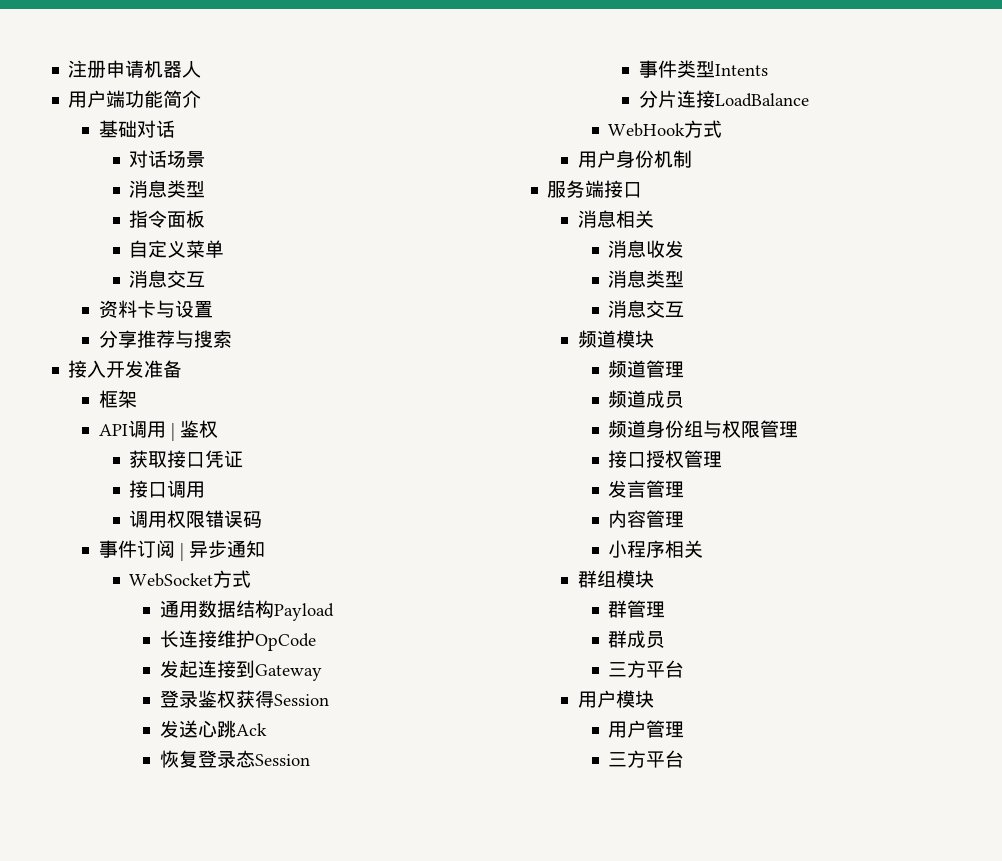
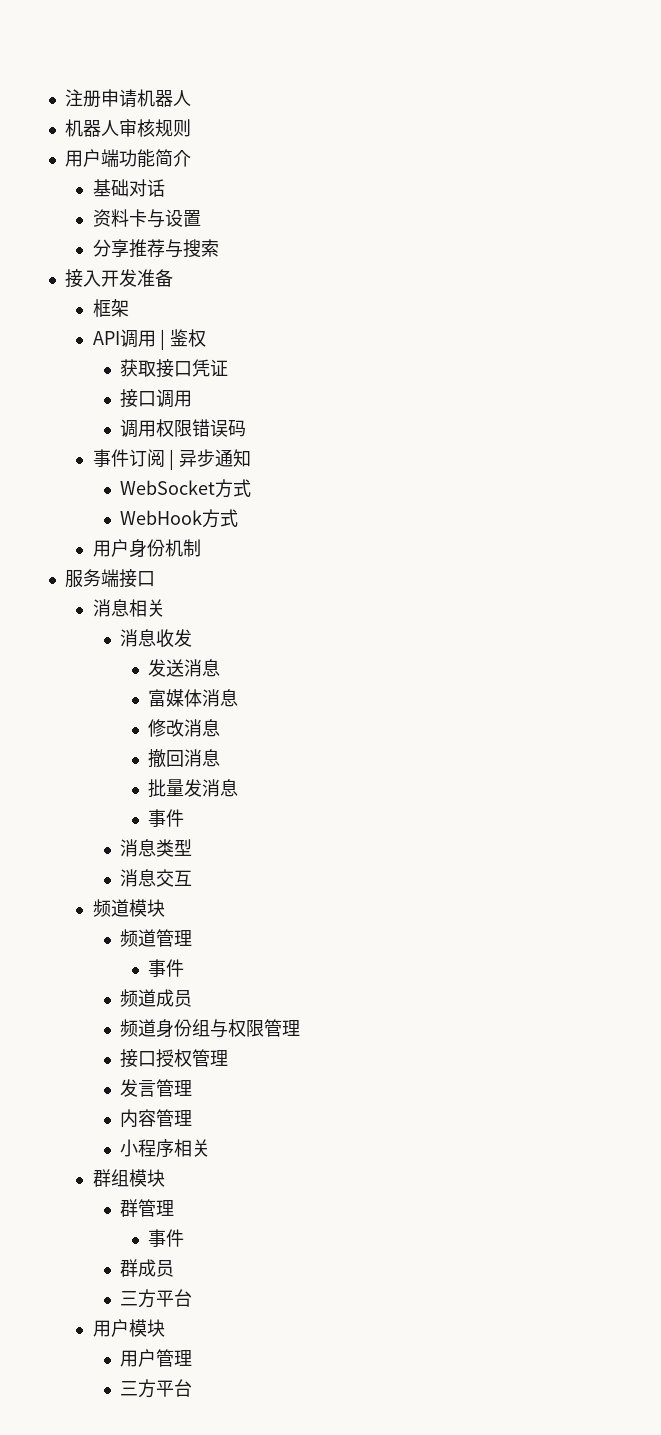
+ 机器人审核规则
- 对话场景
- 消息类型
- 指令面板
- 自定义菜单
- 消息交互
- 通用数据结构Payload
- 长连接维护OpCode
- 发起连接到Gateway
- 登录鉴权获得Session
- 发送心跳Ack
- 恢复登录态Session
- 事件类型Intents
- 分片连接LoadBalance
+ 发送消息
+ 富媒体消息
+ 修改消息
+ 撤回消息
+ 批量发消息
+ 事件
  频道管理
+ 事件
  群管理
+ 事件

